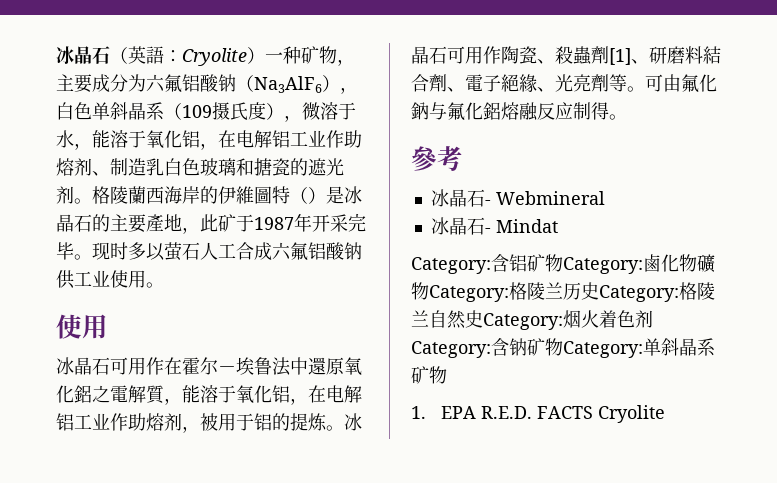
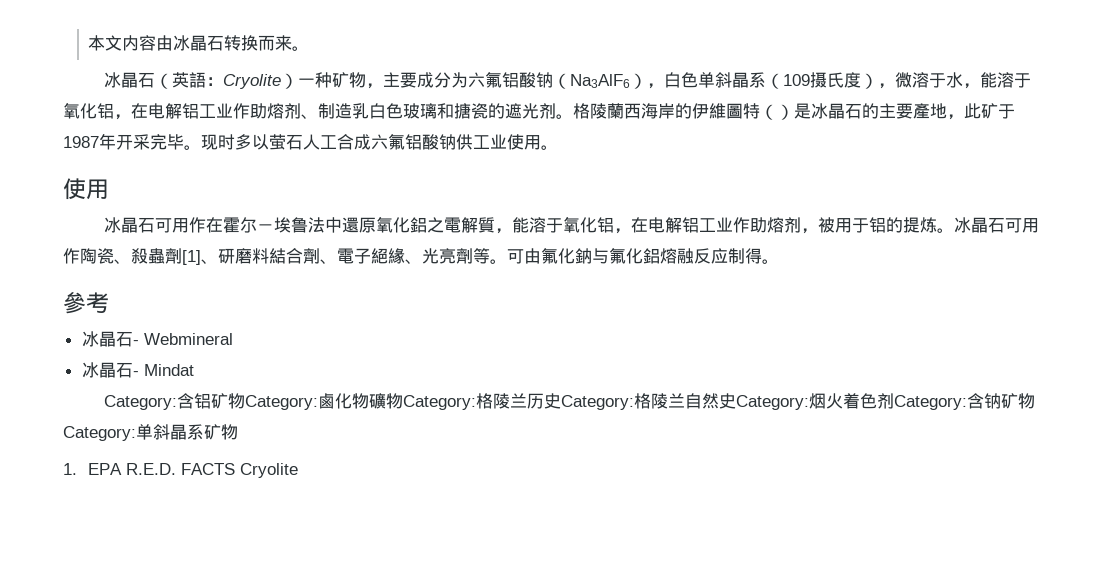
+ 本文内容由冰晶石转换而来。

